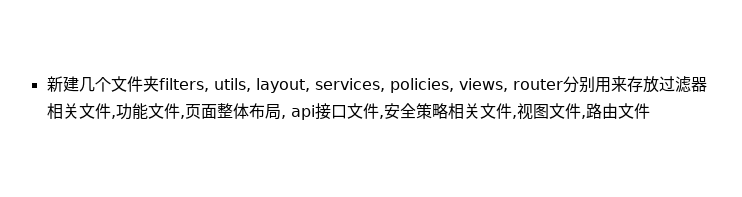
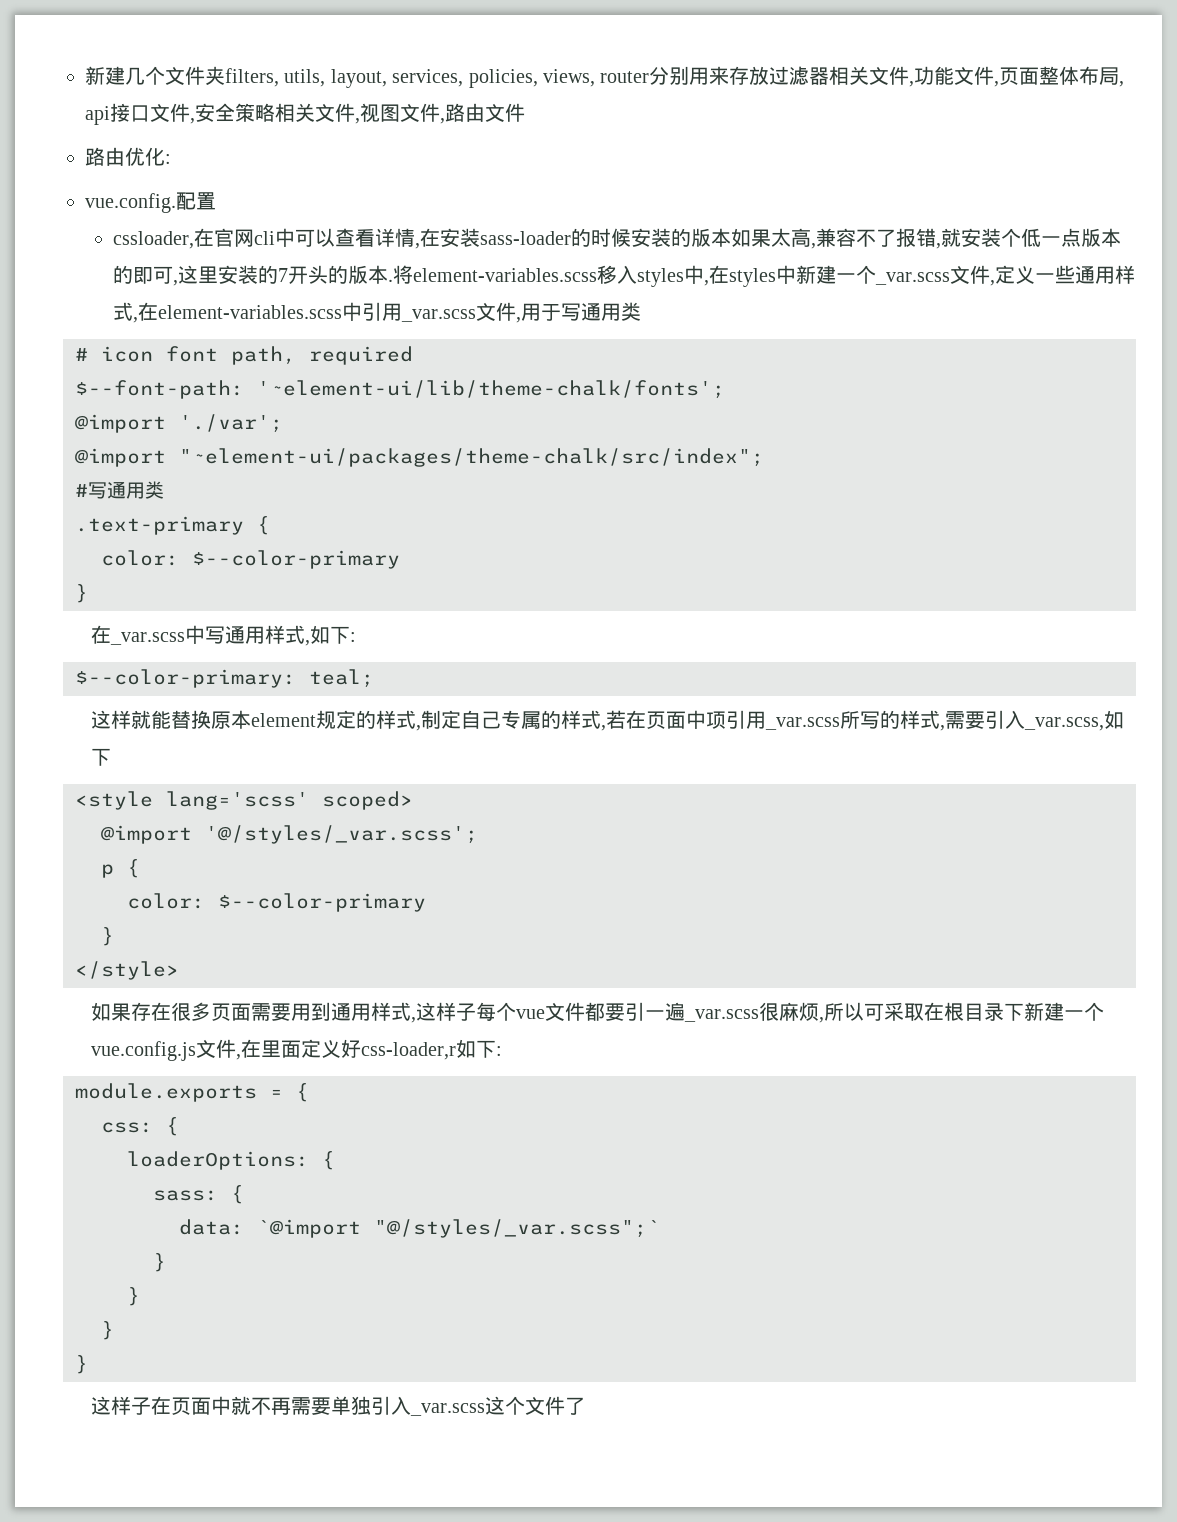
+ 路由优化:
+ vue.config.配置
+ cssloader,在官网cli中可以查看详情,在安装sass-loader的时候安装的版本如果太高,兼容不了报错,就安装个低一点版本的即可,这里安装的7开头的版本.将element-variables.scss移入styles中,在styles中新建一个_var.scss文件,定义一些通用样式,在element-variables.scss中引用_var.scss文件,用于写通用类
+ # icon font path, required
+ $--font-path: '~element-ui/lib/theme-chalk/fonts';
+ @import './var';
+ @import "~element-ui/packages/theme-chalk/src/index";
+ #写通用类
+ .text-primary {
+ color: $--color-primary
+ }
+ 在_var.scss中写通用样式,如下:
+ $--color-primary: teal;
+ 这样就能替换原本element规定的样式,制定自己专属的样式,若在页面中项引用_var.scss所写的样式,需要引入_var.scss,如下
+ <style lang='scss' scoped>
+ @import '@/styles/_var.scss';
+ p {
+ color: $--color-primary
+ }
+ </style>
+ 如果存在很多页面需要用到通用样式,这样子每个vue文件都要引一遍_var.scss很麻烦,所以可采取在根目录下新建一个vue.config.js文件,在里面定义好css-loader,r如下:
+ module.exports = {
+ css: {
+ loaderOptions: {
+ sass: {
+ data: `@import "@/styles/_var.scss";`
+ }
+ }
+ }
+ }
+ 这样子在页面中就不再需要单独引入_var.scss这个文件了

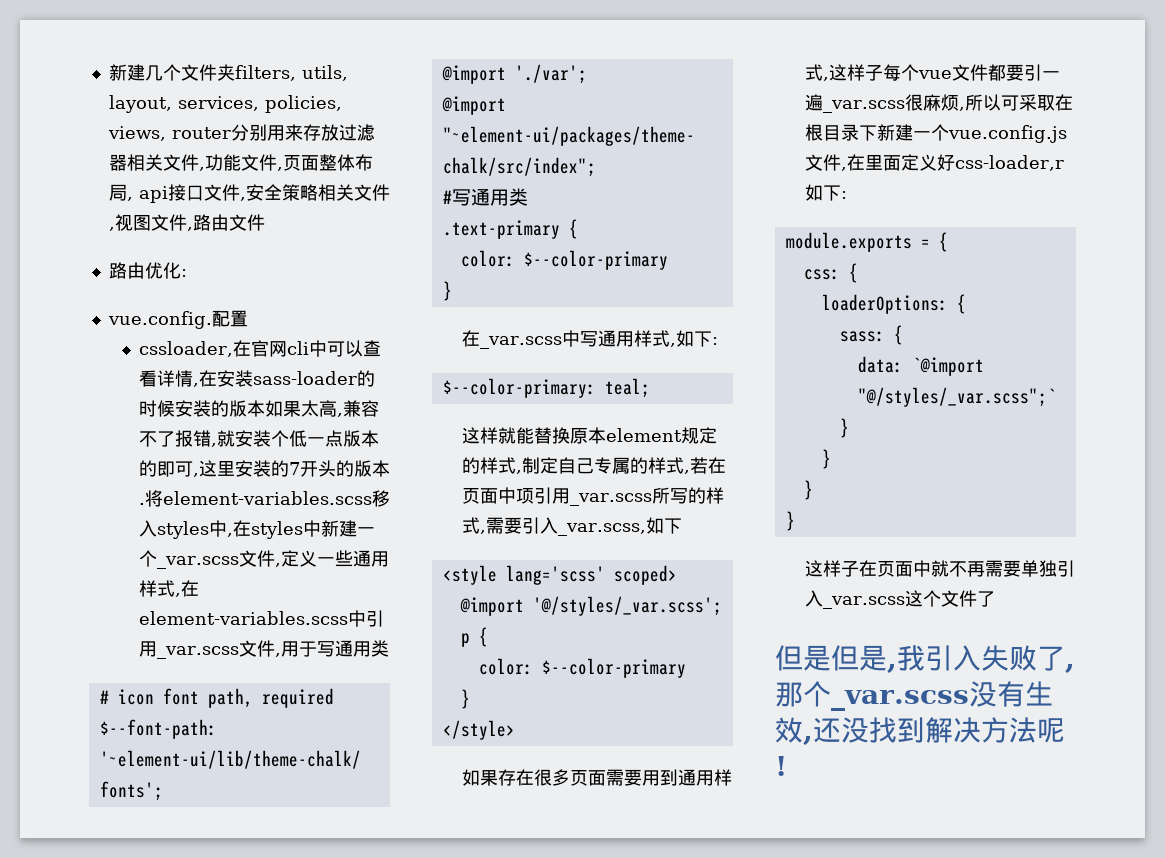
+ 但是但是,我引入失败了,那个_var.scss没有生效,还没找到解决方法呢!

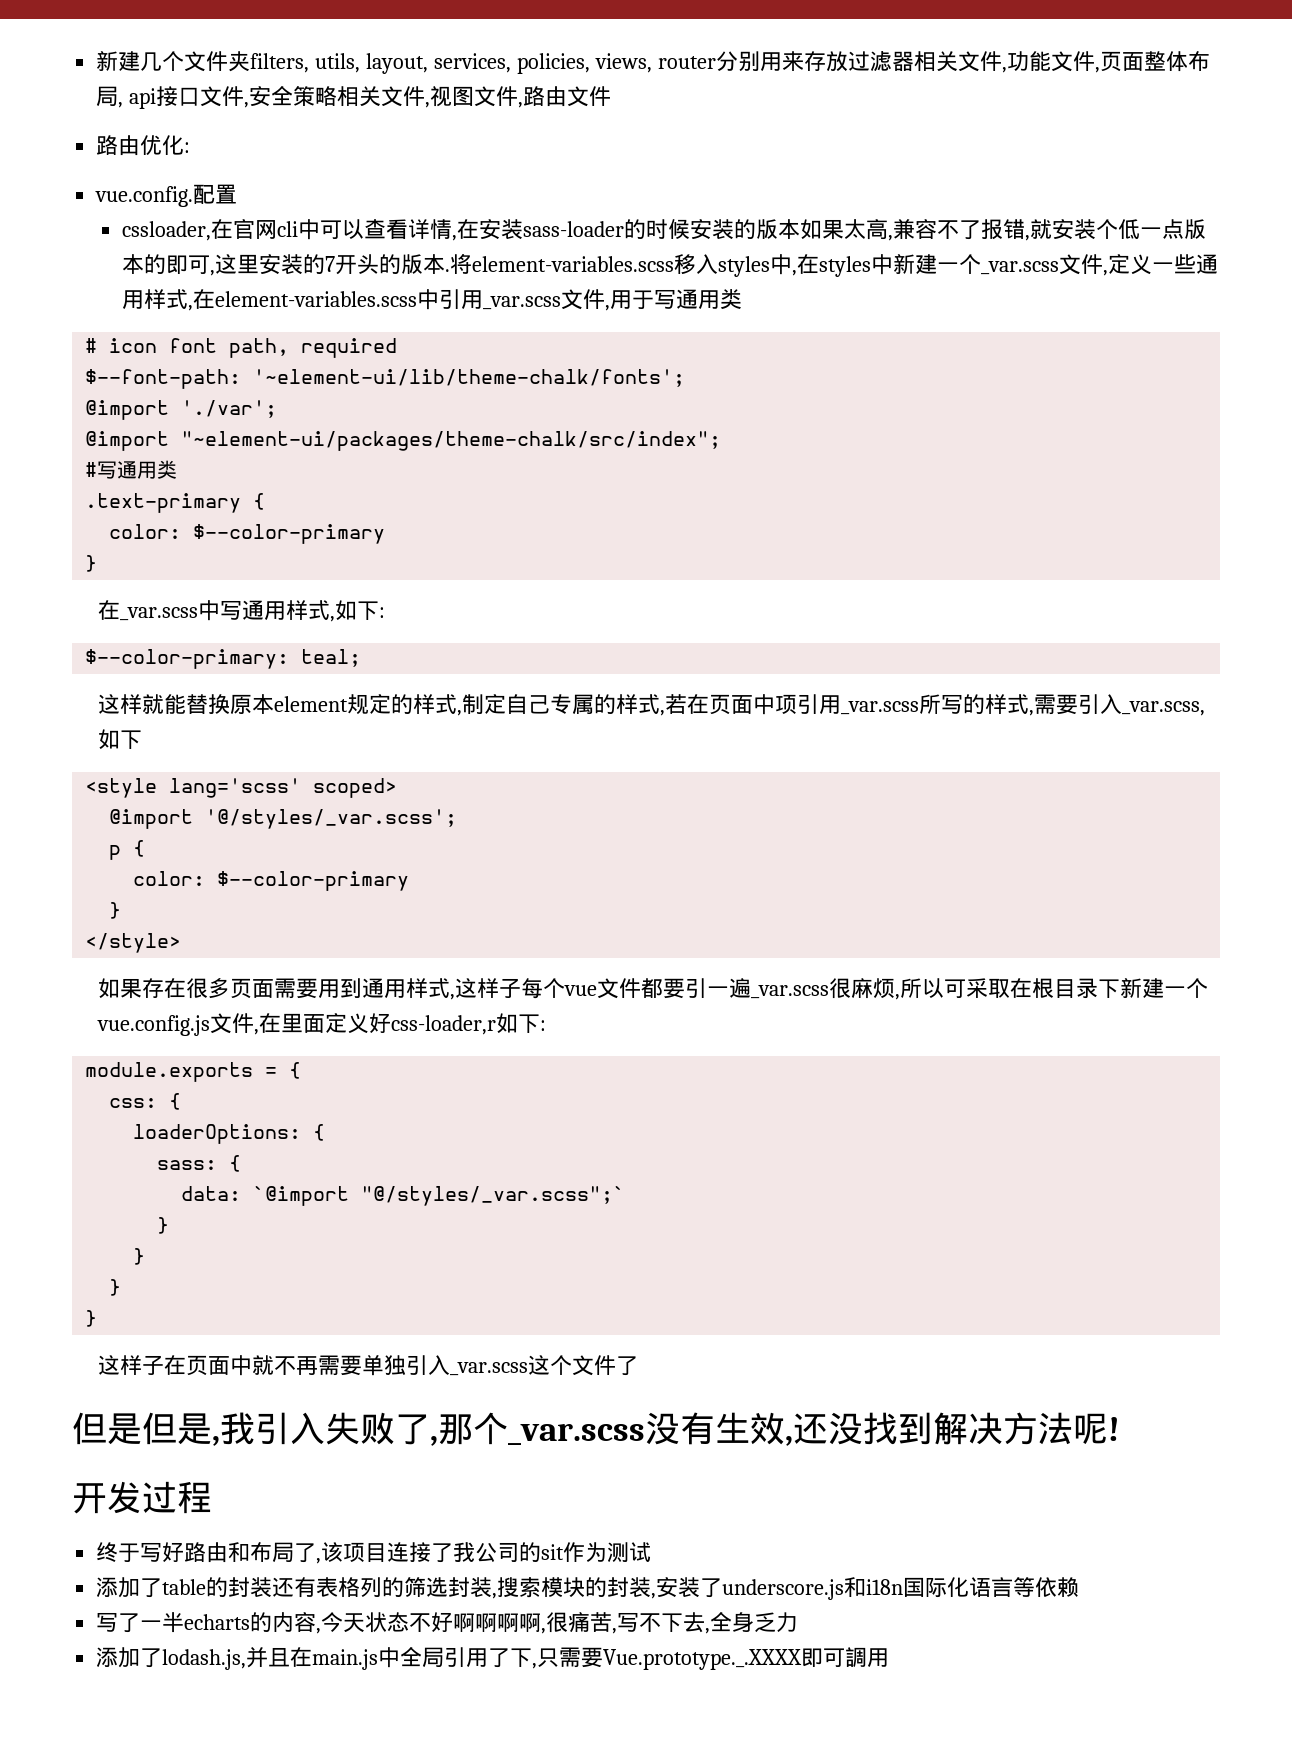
+ 开发过程
+ 终于写好路由和布局了,该项目连接了我公司的sit作为测试
+ 添加了table的封装还有表格列的筛选封装,搜索模块的封装,安装了underscore.js和i18n国际化语言等依赖
+ 写了一半echarts的内容,今天状态不好啊啊啊啊,很痛苦,写不下去,全身乏力
+ 添加了lodash.js,并且在main.js中全局引用了下,只需要Vue.prototype._.XXXX即可調用

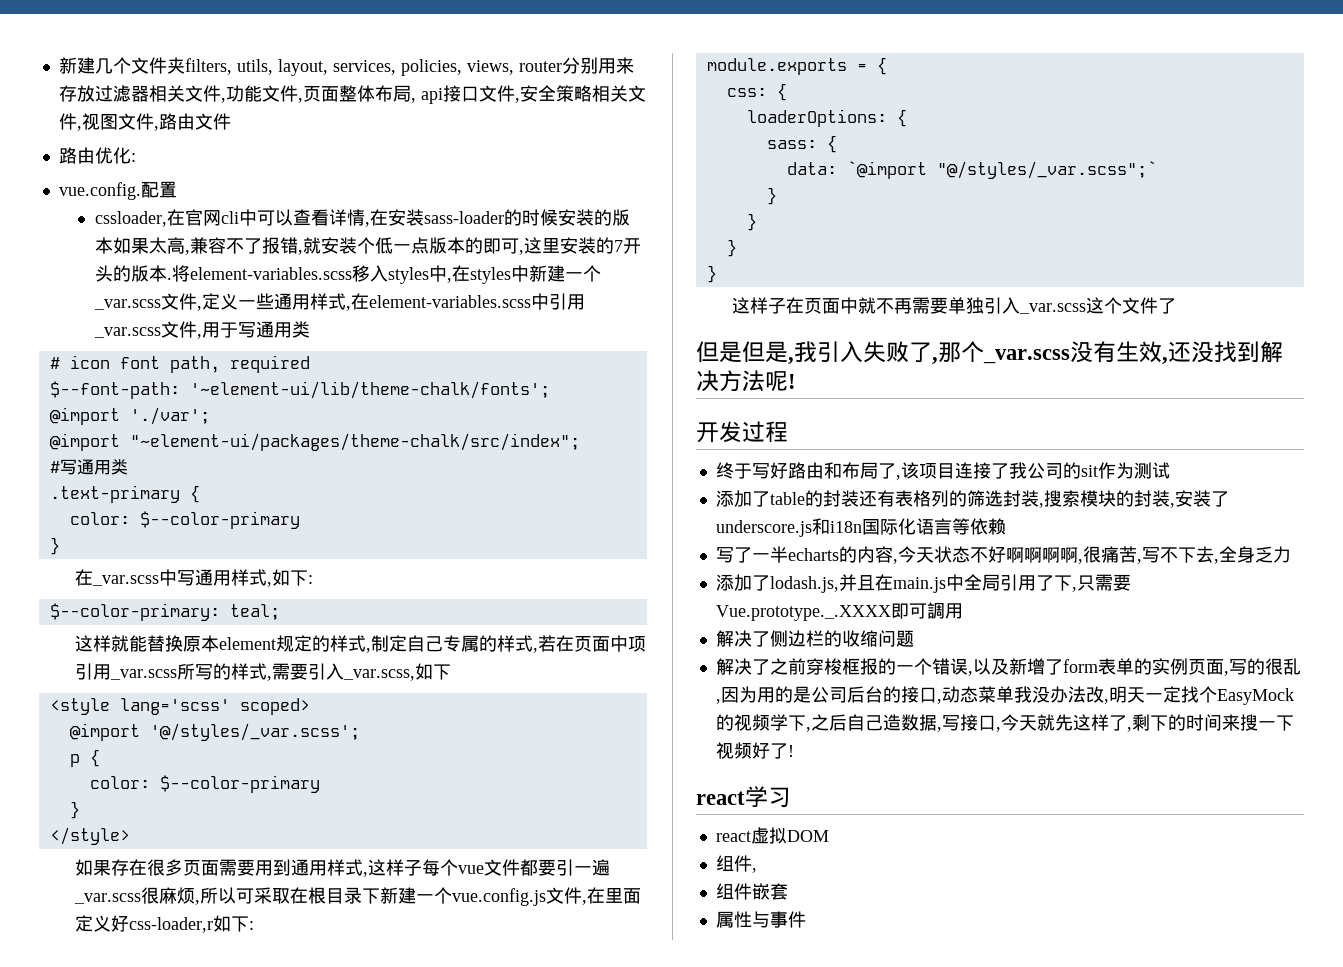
+ 解决了侧边栏的收缩问题
+ 解决了之前穿梭框报的一个错误,以及新增了form表单的实例页面,写的很乱,因为用的是公司后台的接口,动态菜单我没办法改,明天一定找个EasyMock的视频学下,之后自己造数据,写接口,今天就先这样了,剩下的时间来搜一下视频好了!
+ react学习
+ react虚拟DOM
+ 组件,
+ 组件嵌套
+ 属性与事件

